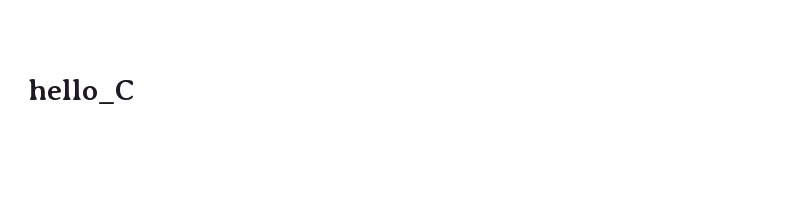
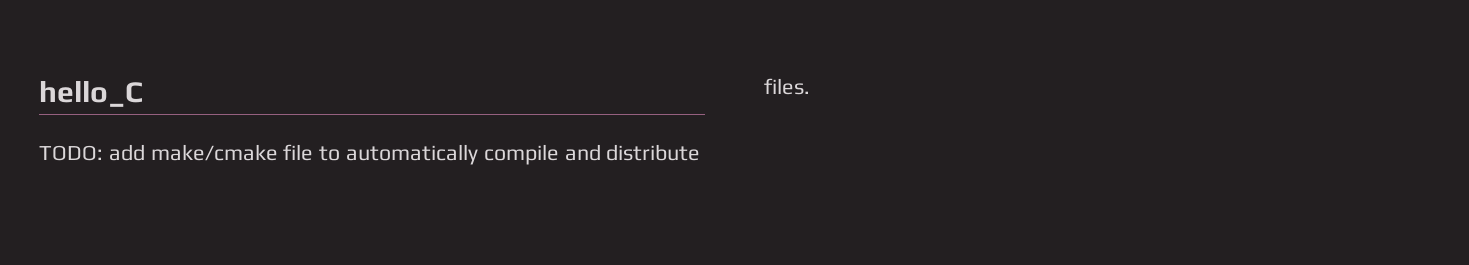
+ TODO: add make/cmake file to automatically compile and distribute files.

